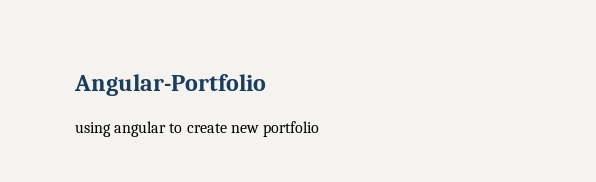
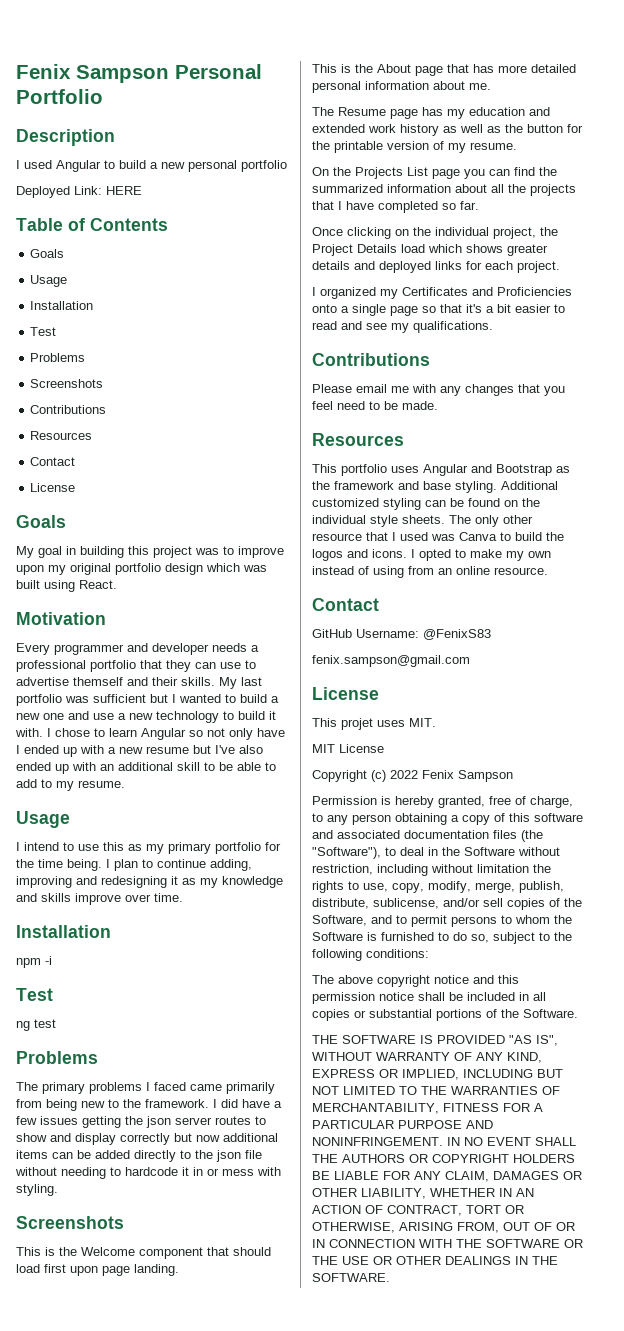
- Angular-Portfolio
- using angular to create new portfolio
+ Fenix Sampson Personal Portfolio
+ Description
+ I used Angular to build a new personal portfolio
+ Deployed Link: HERE
+ Table of Contents
+ Goals
+ Usage
+ Installation
+ Test
+ Problems
+ Screenshots
+ Contributions
+ Resources
+ Contact
+ License
+ Goals
+ My goal in building this project was to improve upon my original portfolio design which was built using React.
+ Motivation
+ Every programmer and developer needs a professional portfolio that they can use to advertise themself and their skills. My last portfolio was sufficient but I wanted to build a new one and use a new technology to build it with. I chose to learn Angular so not only have I ended up with a new resume but I've also ended up with an additional skill to be able to add to my resume.
+ Usage
+ I intend to use this as my primary portfolio for the time being. I plan to continue adding, improving and redesigning it as my knowledge and skills improve over time.
+ Installation
+ npm -i
+ Test
+ ng test
+ Problems
+ The primary problems I faced came primarily from being new to the framework. I did have a few issues getting the json server routes to show and display correctly but now additional items can be added directly to the json file without needing to hardcode it in or mess with styling.
+ Screenshots
+ This is the Welcome component that should load first upon page landing.
+ This is the About page that has more detailed personal information about me.
+ The Resume page has my education and extended work history as well as the button for the printable version of my resume.
+ On the Projects List page you can find the summarized information about all the projects that I have completed so far.
+ Once clicking on the individual project, the Project Details load which shows greater details and deployed links for each project.
+ I organized my Certificates and Proficiencies onto a single page so that it's a bit easier to read and see my qualifications.
+ Contributions
+ Please email me with any changes that you feel need to be made.
+ Resources
+ This portfolio uses Angular and Bootstrap as the framework and base styling. Additional customized styling can be found on the individual style sheets. The only other resource that I used was Canva to build the logos and icons. I opted to make my own instead of using from an online resource.
+ Contact
+ GitHub Username: @FenixS83
+ fenix.sampson@gmail.com
+ License
+ This projet uses MIT.
+ MIT License
+ Copyright (c) 2022 Fenix Sampson
+ Permission is hereby granted, free of charge, to any person obtaining a copy of this software and associated documentation files (the "Software"), to deal in the Software without restriction, including without limitation the rights to use, copy, modify, merge, publish, distribute, sublicense, and/or sell copies of the Software, and to permit persons to whom the Software is furnished to do so, subject to the following conditions:
+ The above copyright notice and this permission notice shall be included in all copies or substantial portions of the Software.
+ THE SOFTWARE IS PROVIDED "AS IS", WITHOUT WARRANTY OF ANY KIND, EXPRESS OR IMPLIED, INCLUDING BUT NOT LIMITED TO THE WARRANTIES OF MERCHANTABILITY, FITNESS FOR A PARTICULAR PURPOSE AND NONINFRINGEMENT. IN NO EVENT SHALL THE AUTHORS OR COPYRIGHT HOLDERS BE LIABLE FOR ANY CLAIM, DAMAGES OR OTHER LIABILITY, WHETHER IN AN ACTION OF CONTRACT, TORT OR OTHERWISE, ARISING FROM, OUT OF OR IN CONNECTION WITH THE SOFTWARE OR THE USE OR OTHER DEALINGS IN THE SOFTWARE.

